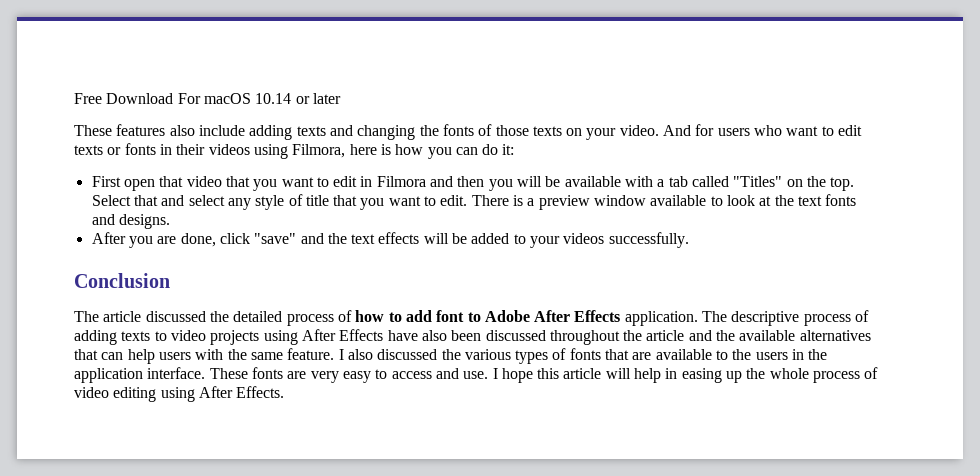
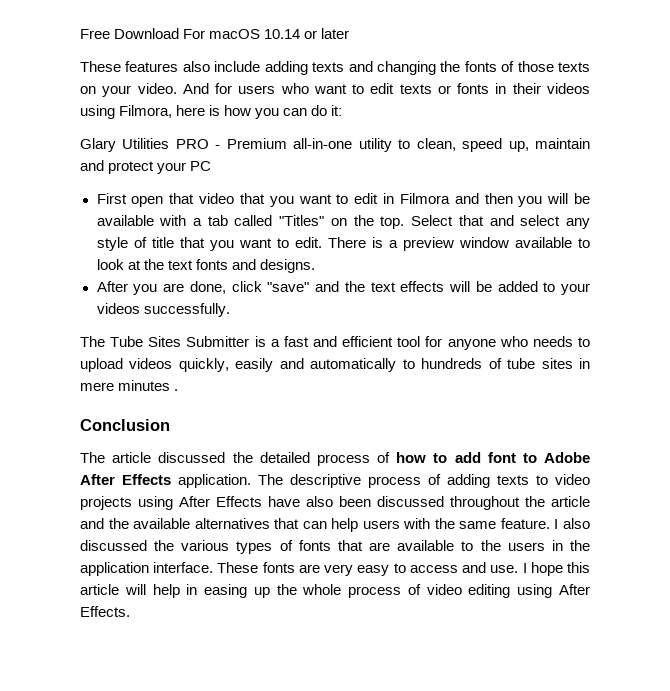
+ Glary Utilities PRO - Premium all-in-one utility to clean, speed up, maintain and protect your PC
+ The Tube Sites Submitter is a fast and efficient tool for anyone who needs to upload videos quickly, easily and automatically to hundreds of tube sites in mere minutes .

